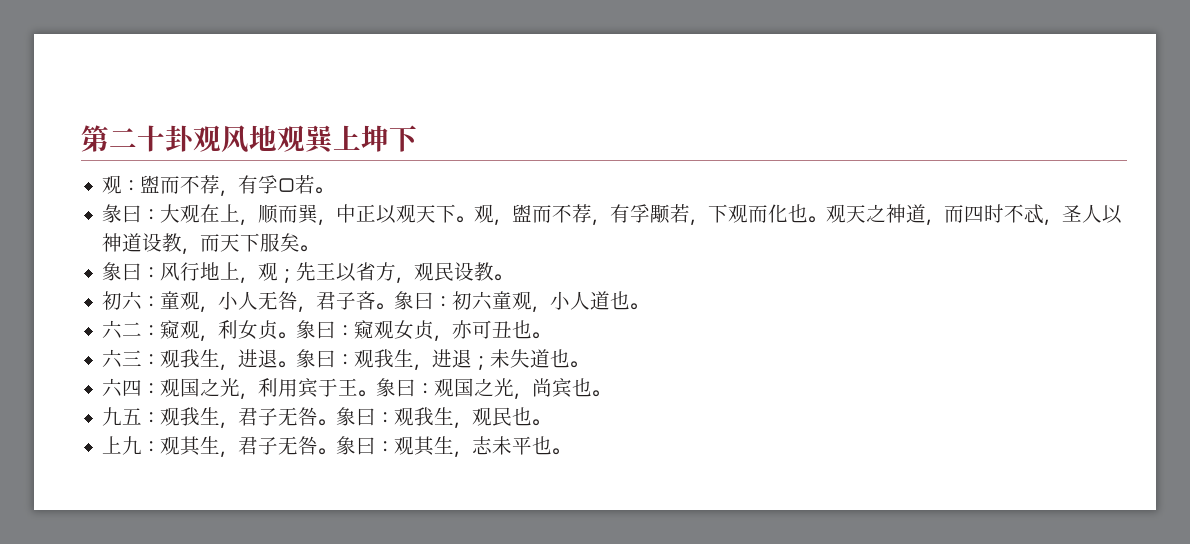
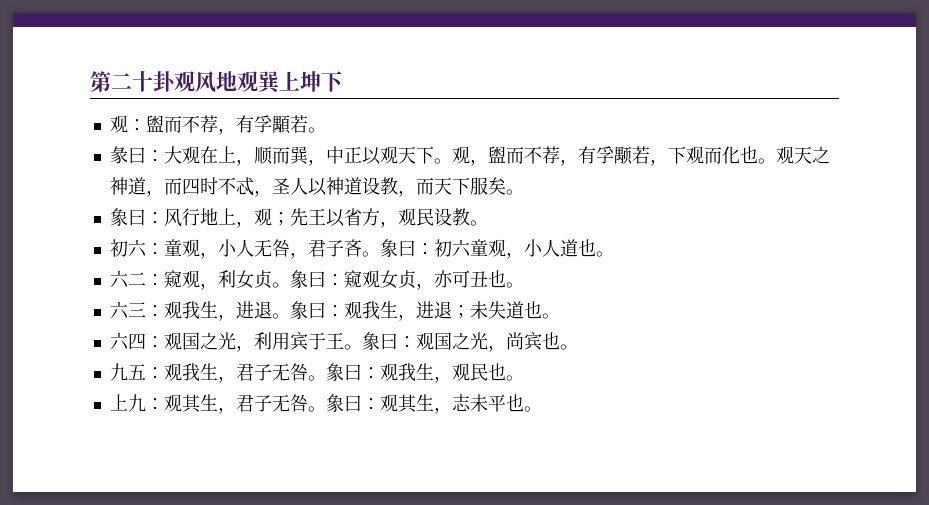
- 观：盥而不荐，有孚□若。
+ 观：盥而不荐，有孚顒若。

